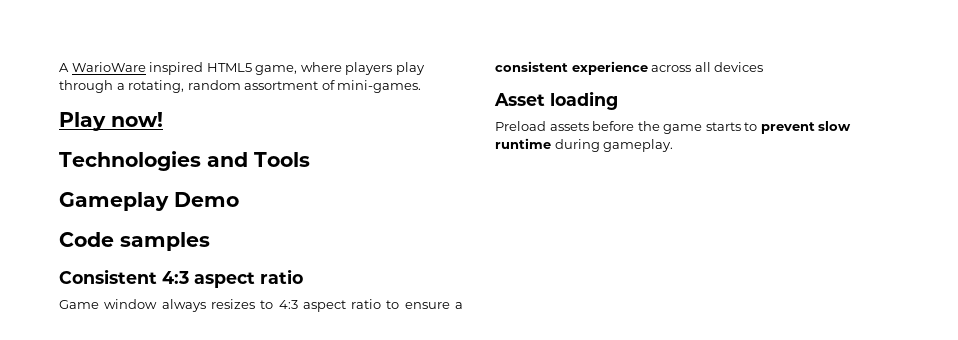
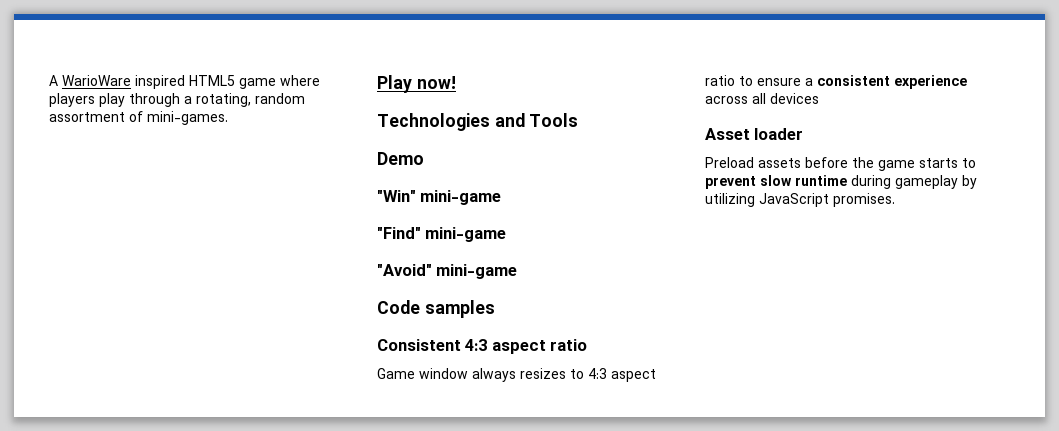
- A WarioWare inspired HTML5 game, where players play through a rotating, random assortment of mini-games.
+ A WarioWare inspired HTML5 game where players play through a rotating, random assortment of mini-games.
- Gameplay Demo
+ Demo
+ "Win" mini-game
+ "Find" mini-game
+ "Avoid" mini-game
- Asset loading
+ Asset loader
- Preload assets before the game starts to prevent slow runtime during gameplay.
+ Preload assets before the game starts to prevent slow runtime during gameplay by utilizing JavaScript promises.

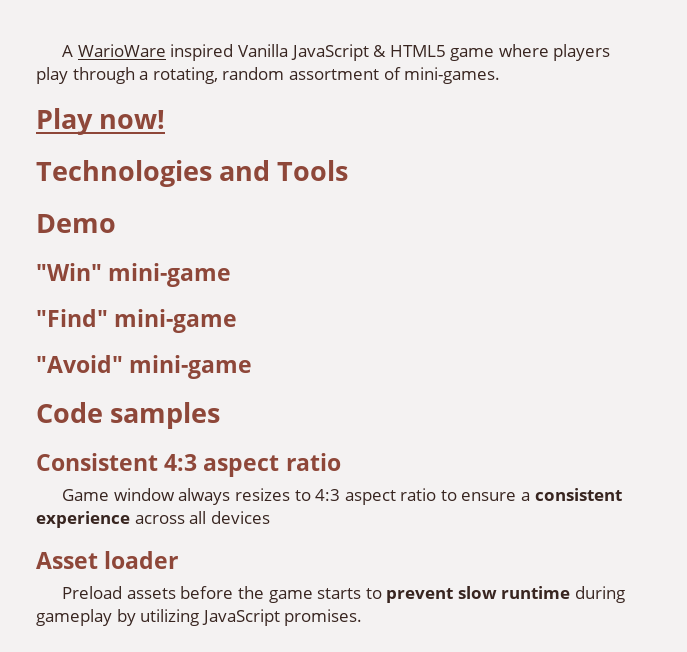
- A WarioWare inspired HTML5 game where players play through a rotating, random assortment of mini-games.
+ A WarioWare inspired Vanilla JavaScript & HTML5 game where players play through a rotating, random assortment of mini-games.

